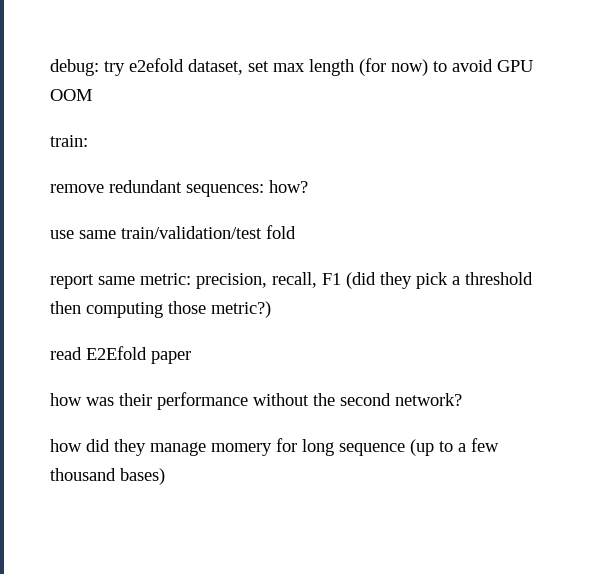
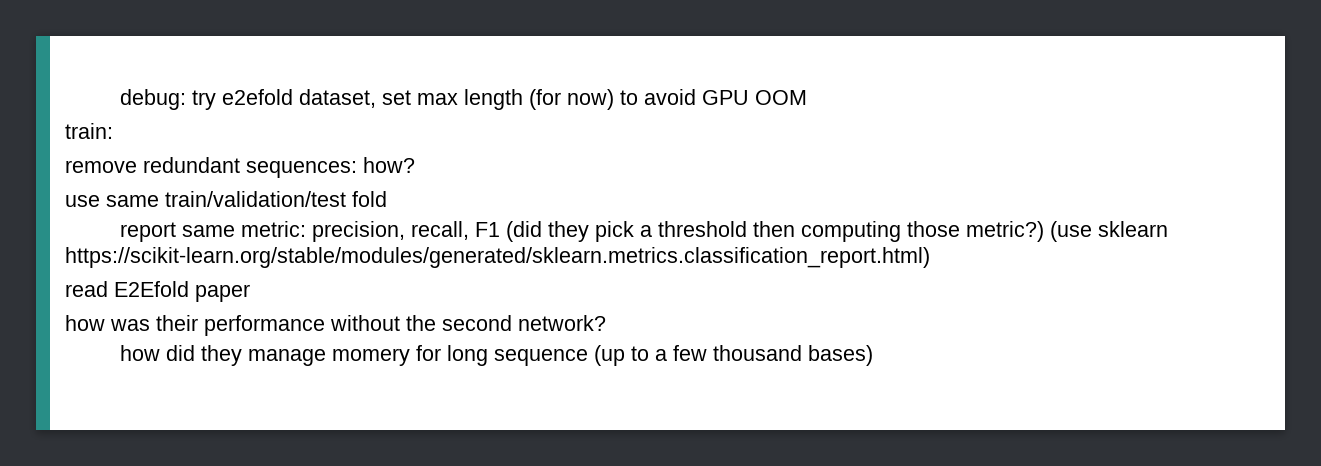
+ (use sklearn https://scikit-learn.org/stable/modules/generated/sklearn.metrics.classification_report.html)

